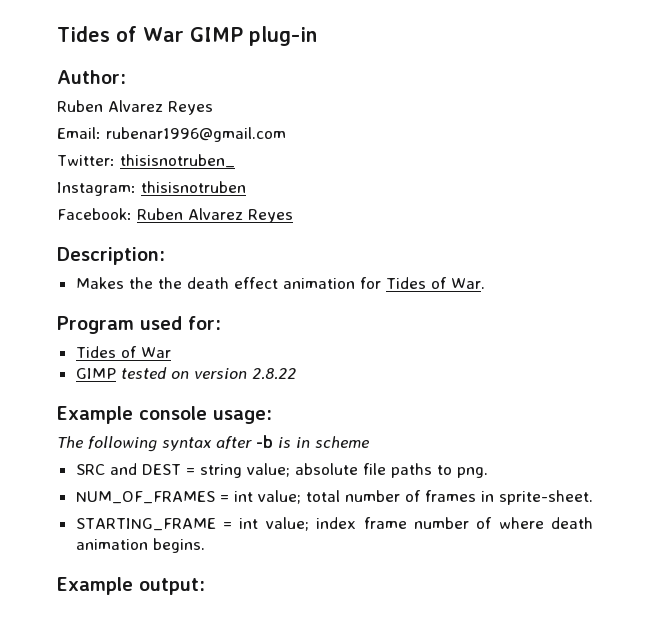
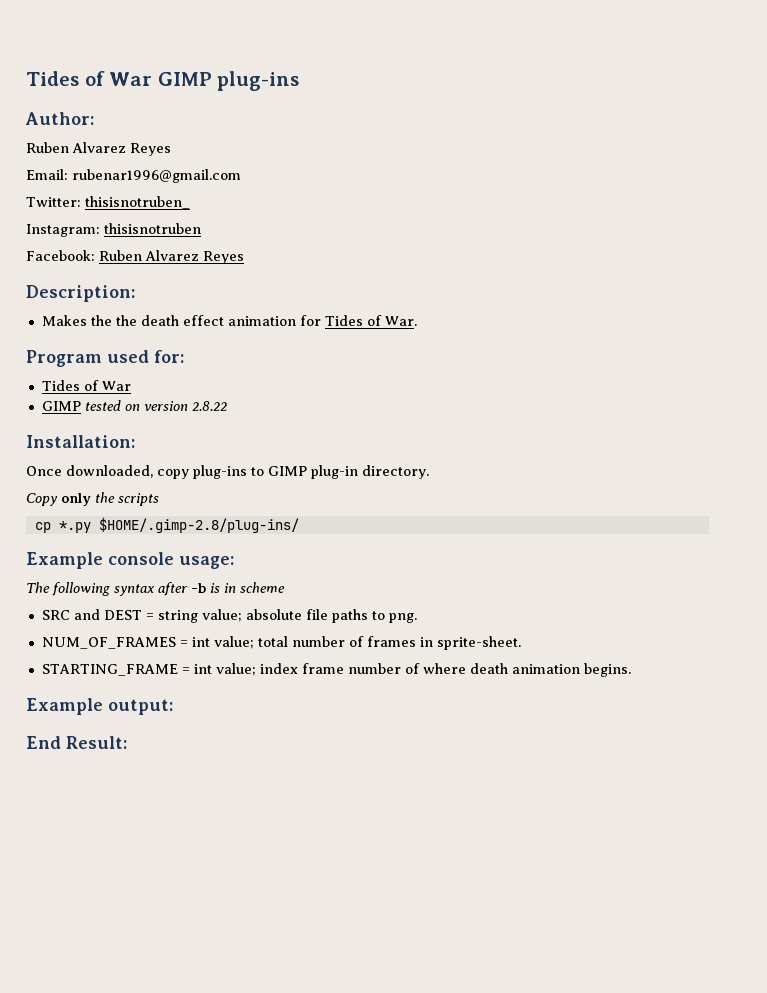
- Tides of War GIMP plug-in
+ Tides of War GIMP plug-ins
+ Installation:
+ Once downloaded, copy plug-ins to GIMP plug-in directory.
+ Copy only the scripts
+ cp *.py $HOME/.gimp-2.8/plug-ins/
+ End Result:

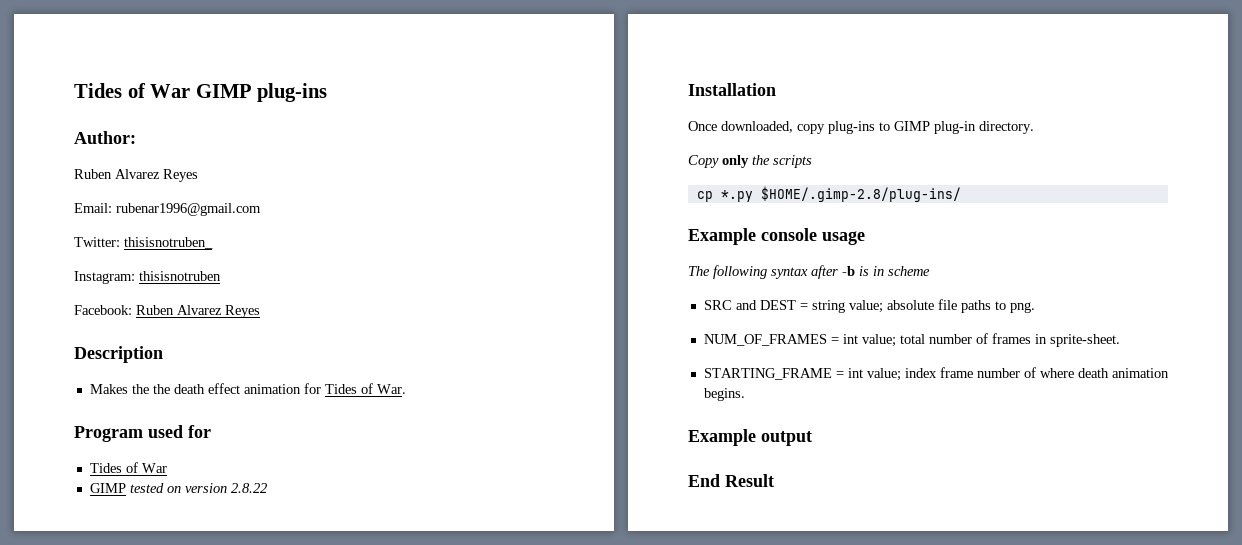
- Description:
+ Description
- Program used for:
+ Program used for
- Installation:
+ Installation
- Example console usage:
+ Example console usage
- Example output:
+ Example output
- End Result:
+ End Result

